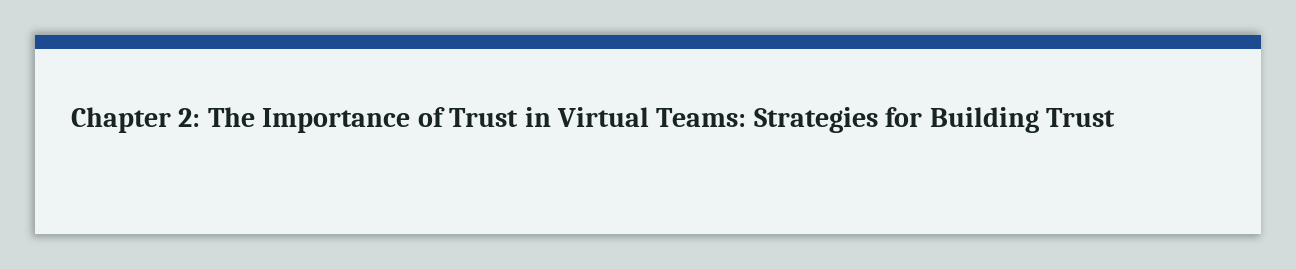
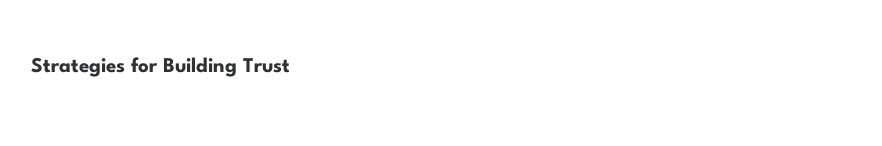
- Chapter 2: The Importance of Trust in Virtual Teams: Strategies for Building Trust
+ Strategies for Building Trust

